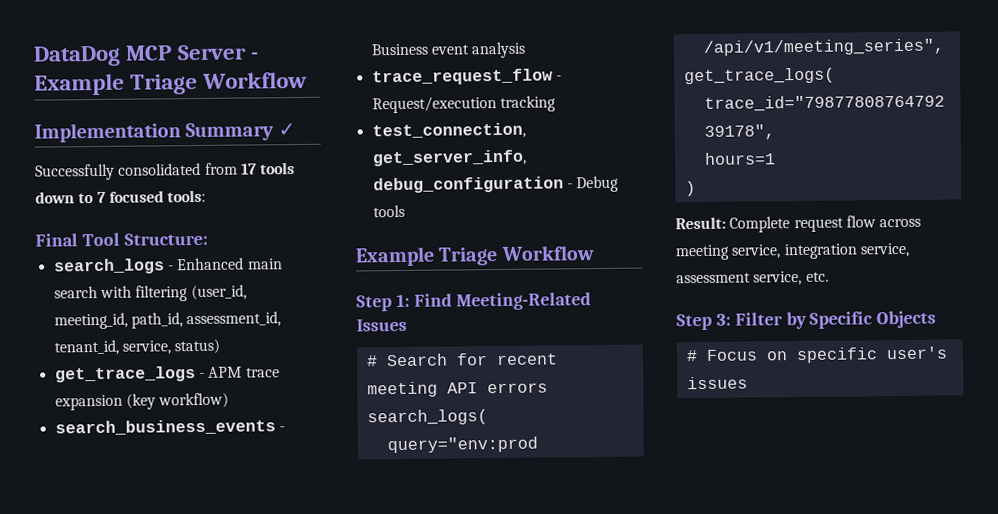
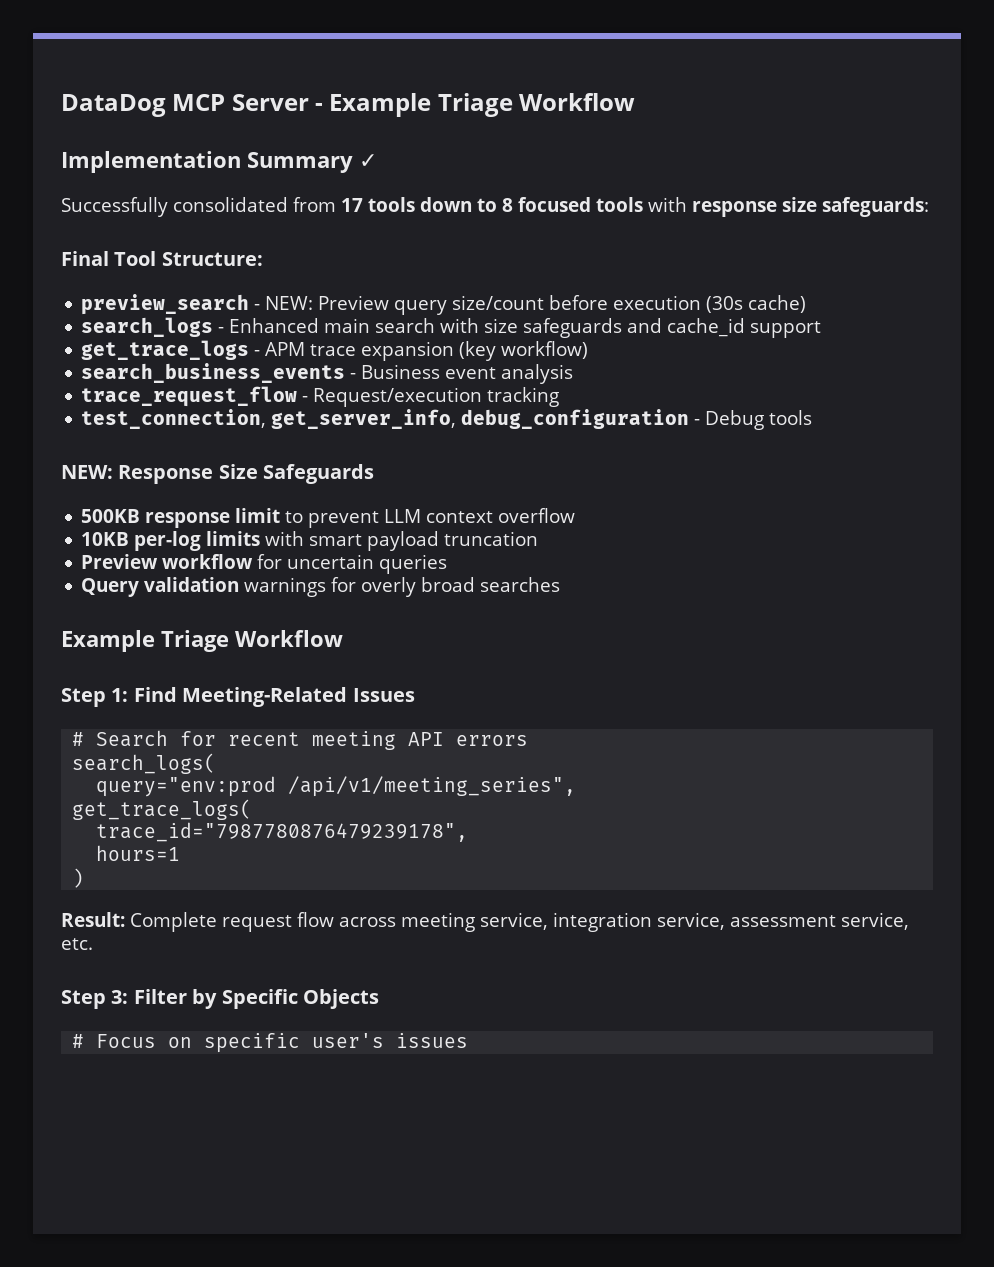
- Successfully consolidated from 17 tools down to 7 focused tools:
+ Successfully consolidated from 17 tools down to 8 focused tools with response size safeguards:
  Final Tool Structure:
+ preview_search - NEW: Preview query size/count before execution (30s cache)
- search_logs - Enhanced main search with filtering (user_id, meeting_id, path_id, assessment_id, tenant_id, service, status)
+ search_logs - Enhanced main search with size safeguards and cache_id support
+ NEW: Response Size Safeguards
+ 500KB response limit to prevent LLM context overflow
+ 10KB per-log limits with smart payload truncation
+ Preview workflow for uncertain queries
+ Query validation warnings for overly broad searches

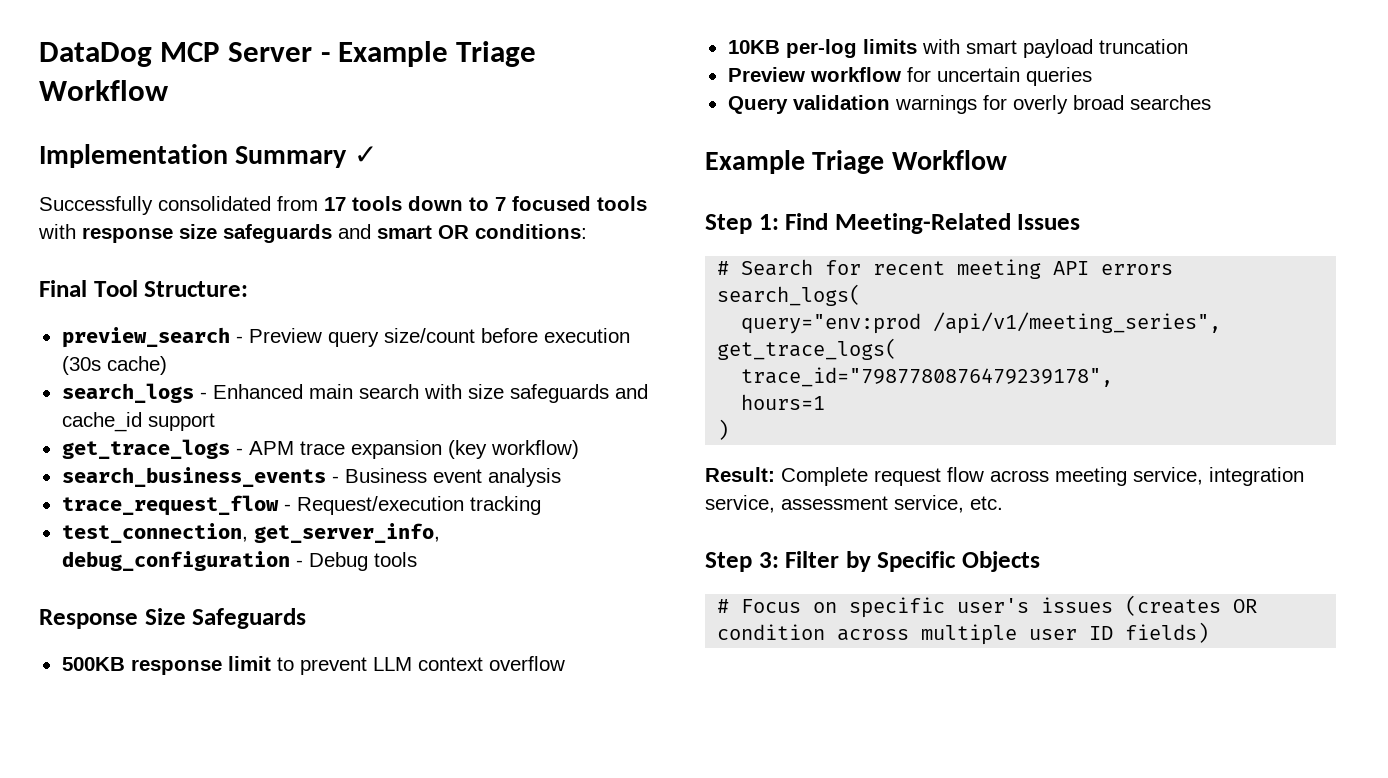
- Successfully consolidated from 17 tools down to 8 focused tools with response size safeguards:
+ Successfully consolidated from 17 tools down to 7 focused tools with response size safeguards and smart OR conditions:
- preview_search - NEW: Preview query size/count before execution (30s cache)
+ preview_search - Preview query size/count before execution (30s cache)
- NEW: Response Size Safeguards
+ Response Size Safeguards
- # Focus on specific user's issues
+ # Focus on specific user's issues (creates OR condition across multiple user ID fields)

